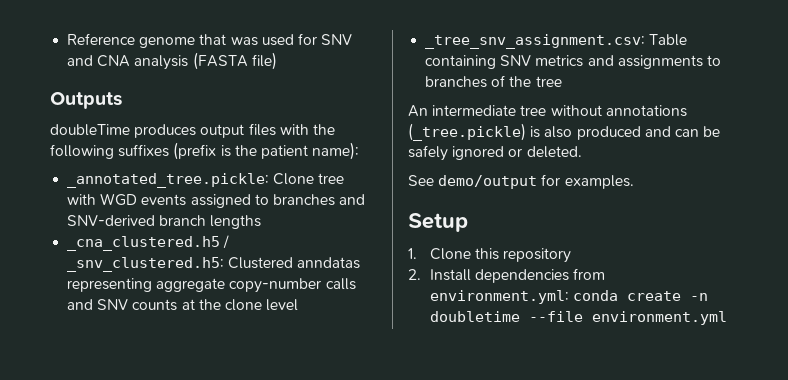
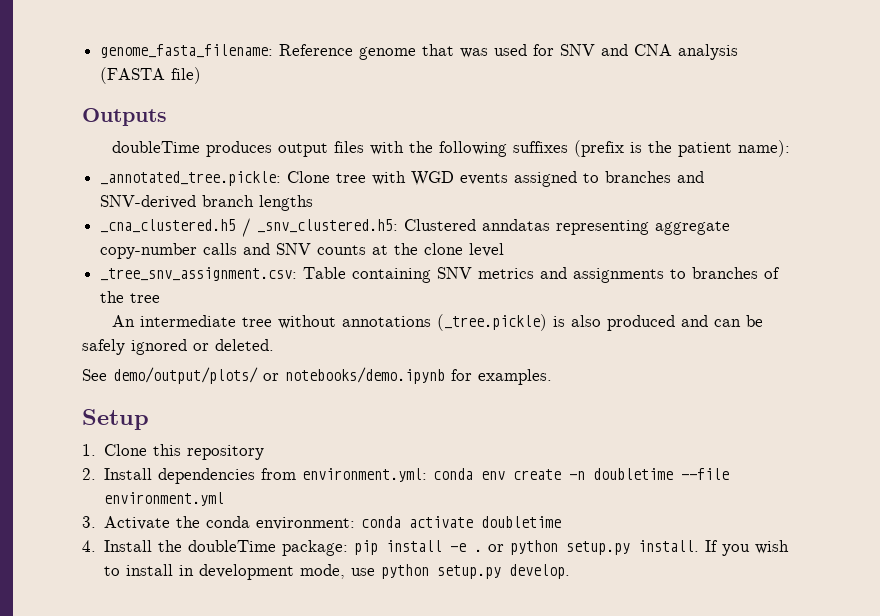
- Reference genome that was used for SNV and CNA analysis (FASTA file)
+ genome_fasta_filename: Reference genome that was used for SNV and CNA analysis (FASTA file)
- See demo/output for examples.
+ See demo/output/plots/ or notebooks/demo.ipynb for examples.
- 2. Install dependencies from environment.yml: conda create -n doubletime --file environment.yml
+ 2. Install dependencies from environment.yml: conda env create -n doubletime --file environment.yml
+ 3. Activate the conda environment: conda activate doubletime
+ 4. Install the doubleTime package: pip install -e . or python setup.py install. If you wish to install in development mode, use python setup.py develop.

